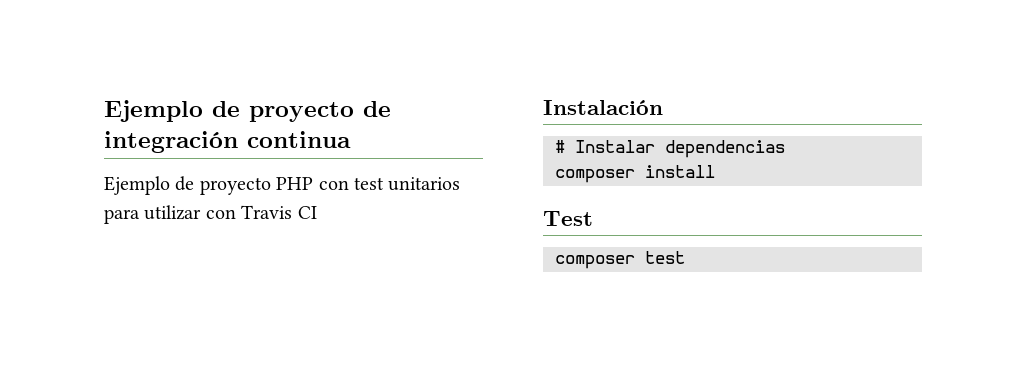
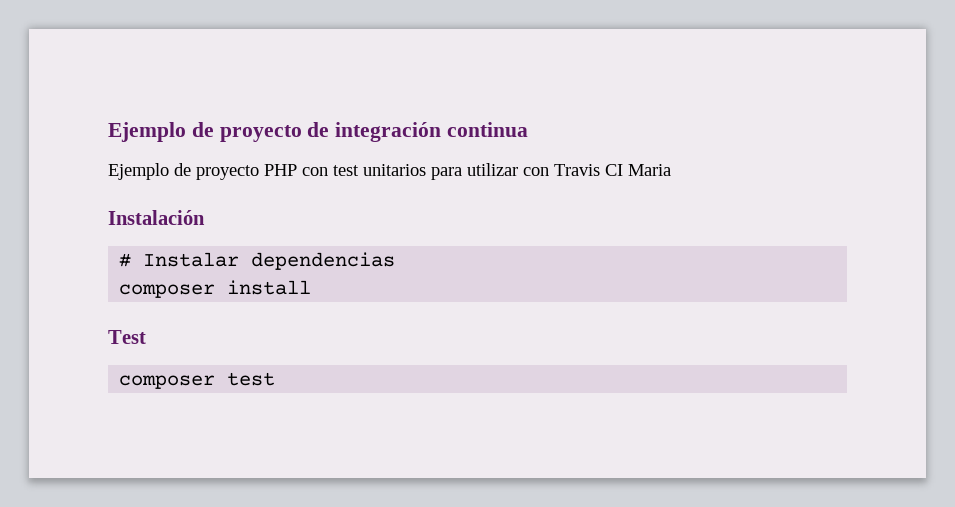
- Ejemplo de proyecto PHP con test unitarios para utilizar con Travis CI
+ Ejemplo de proyecto PHP con test unitarios para utilizar con Travis CI Maria

